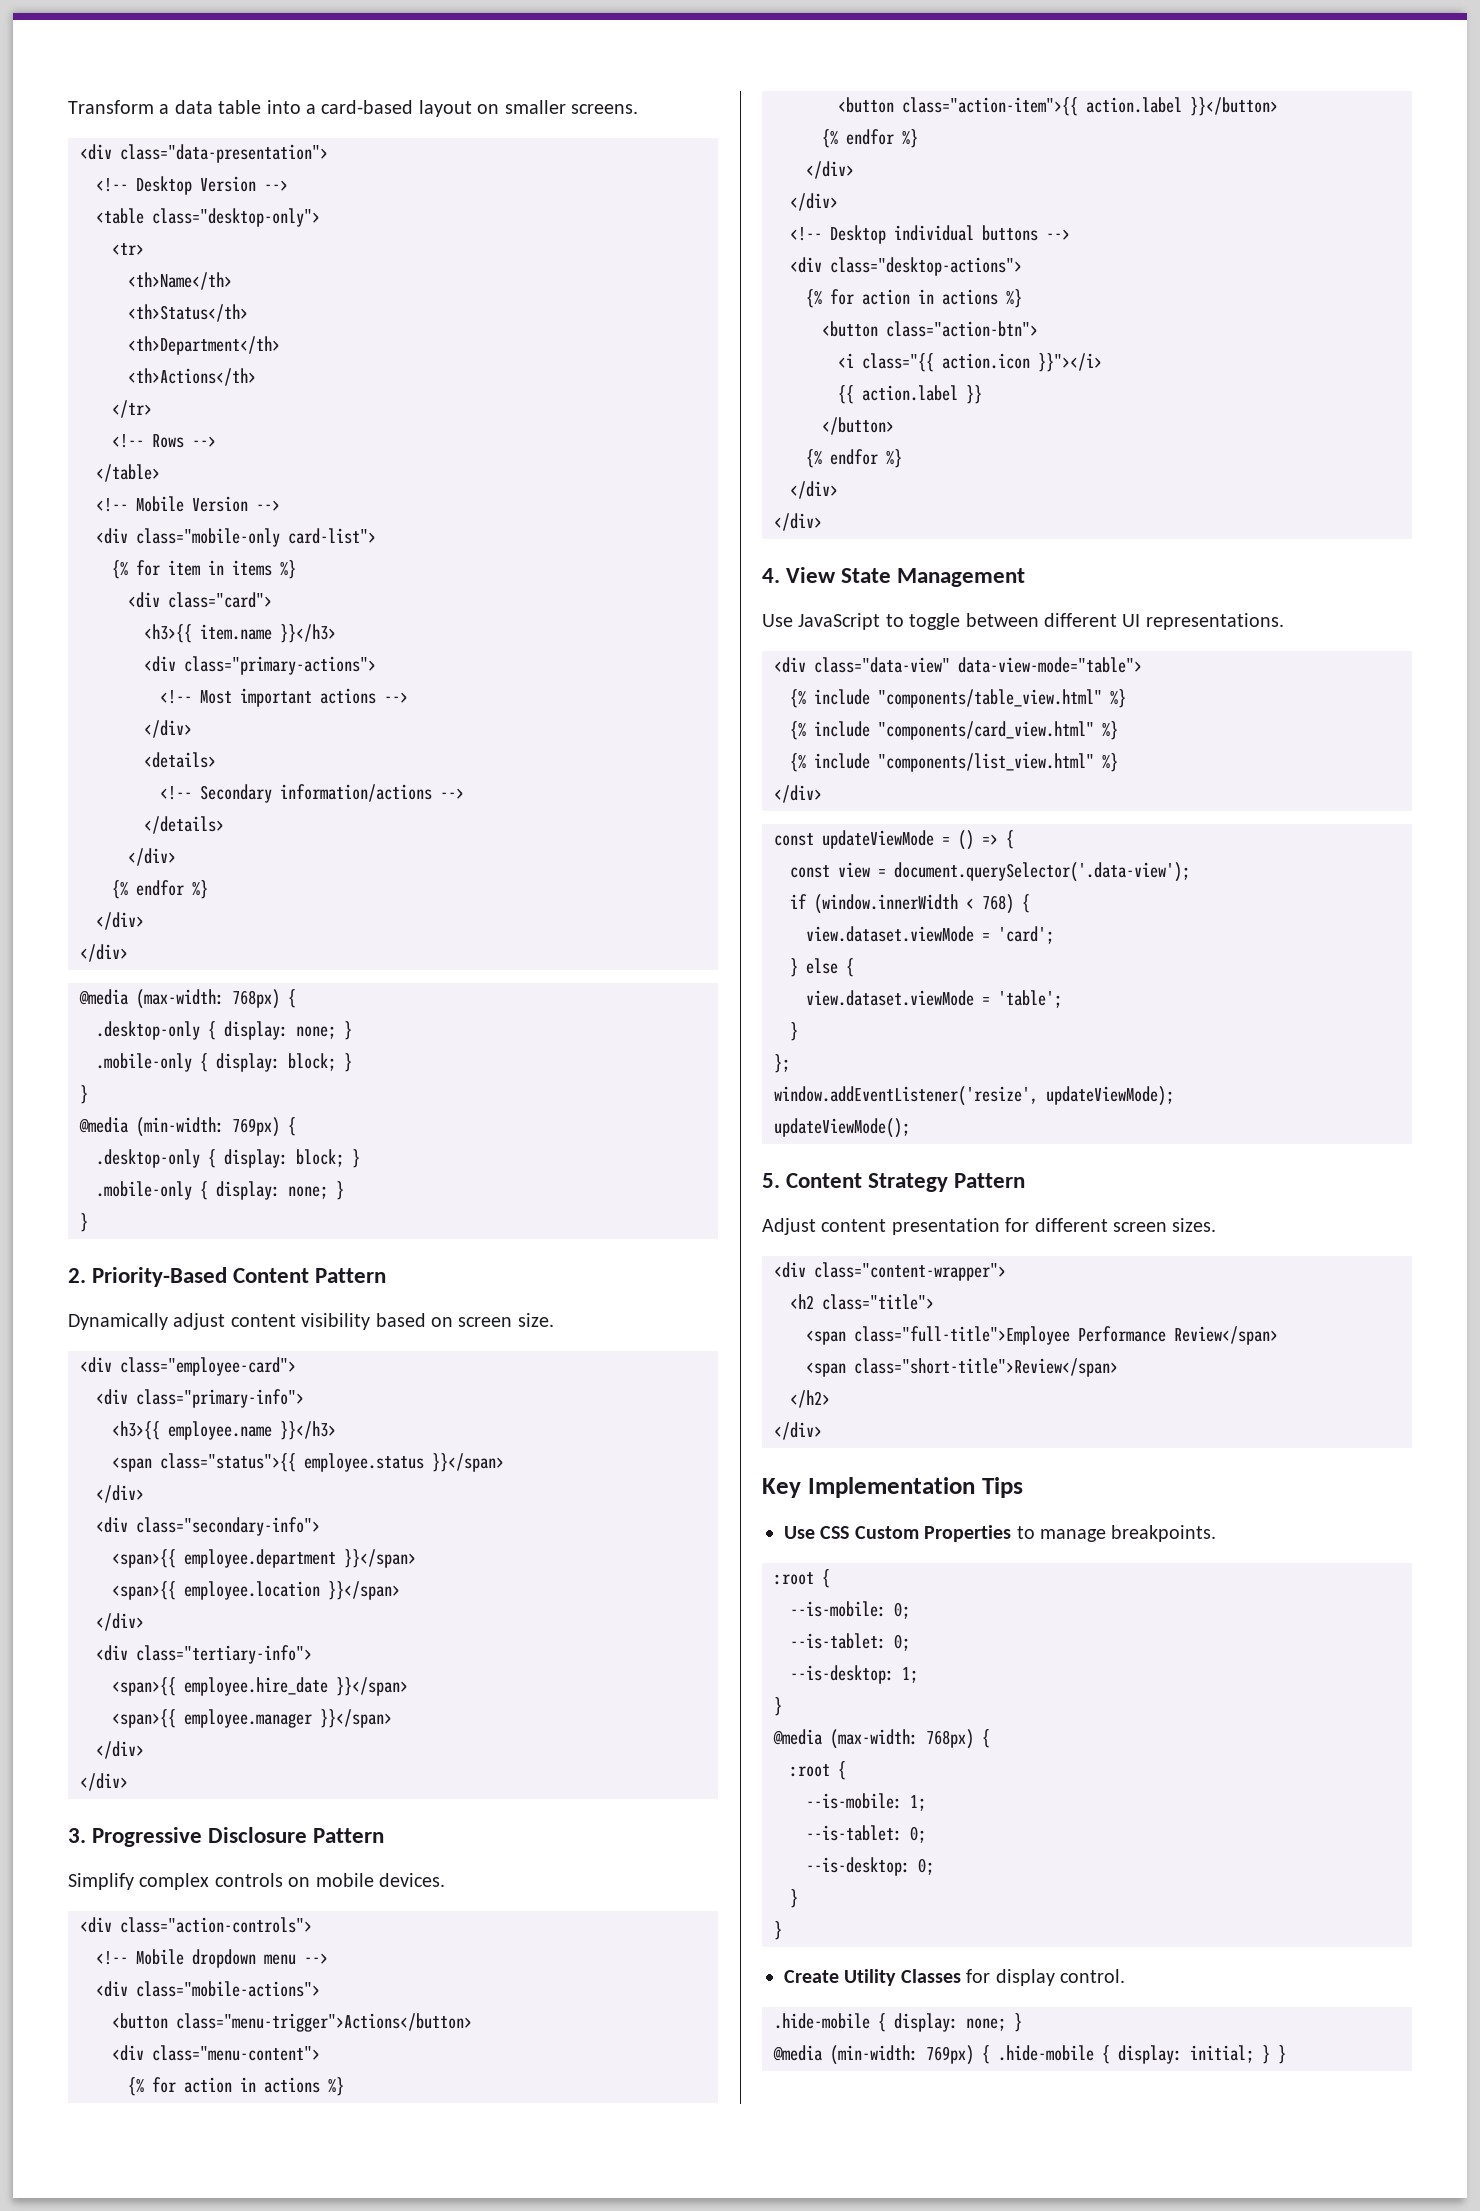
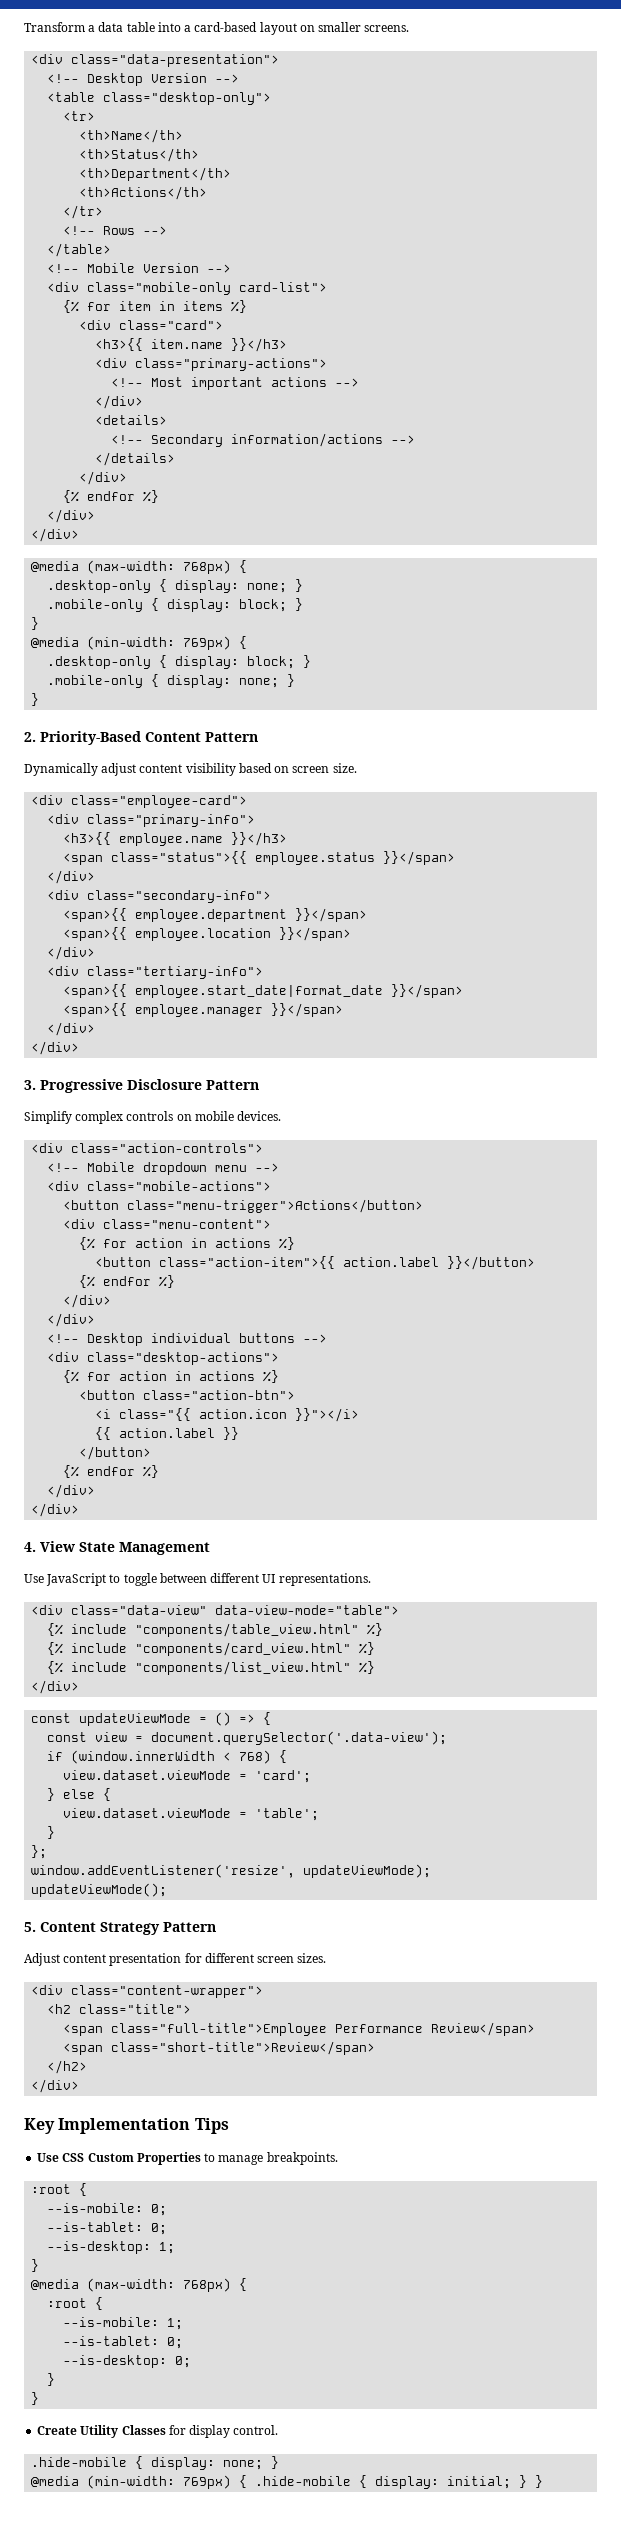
- <span>{{ employee.hire_date }}</span>
+ <span>{{ employee.start_date|format_date }}</span>

